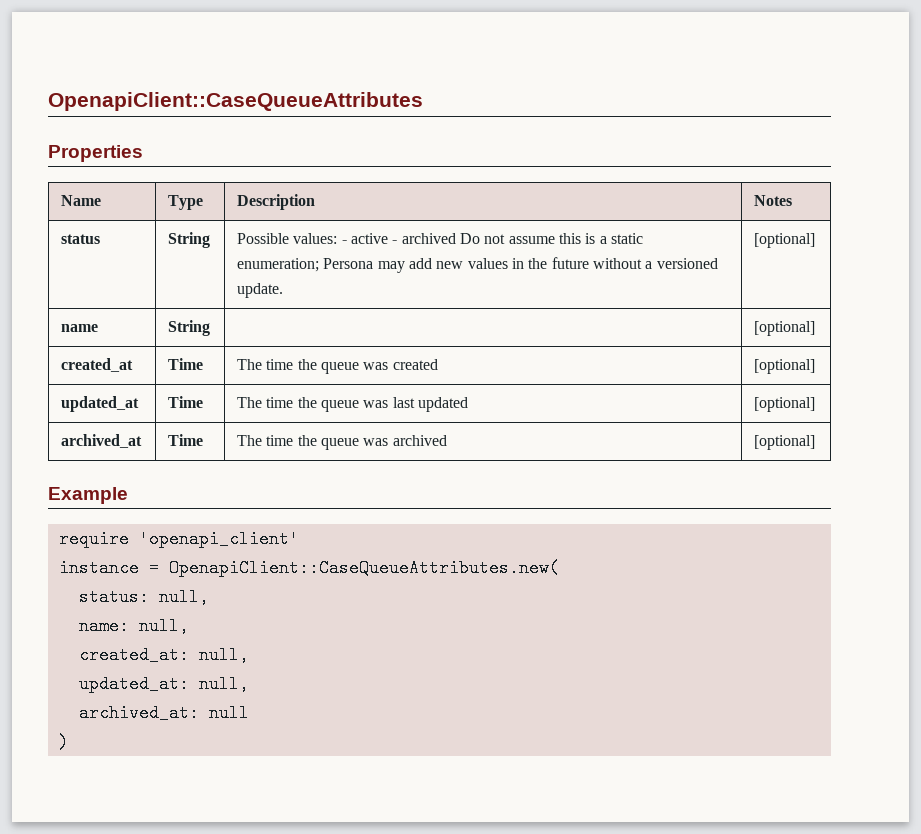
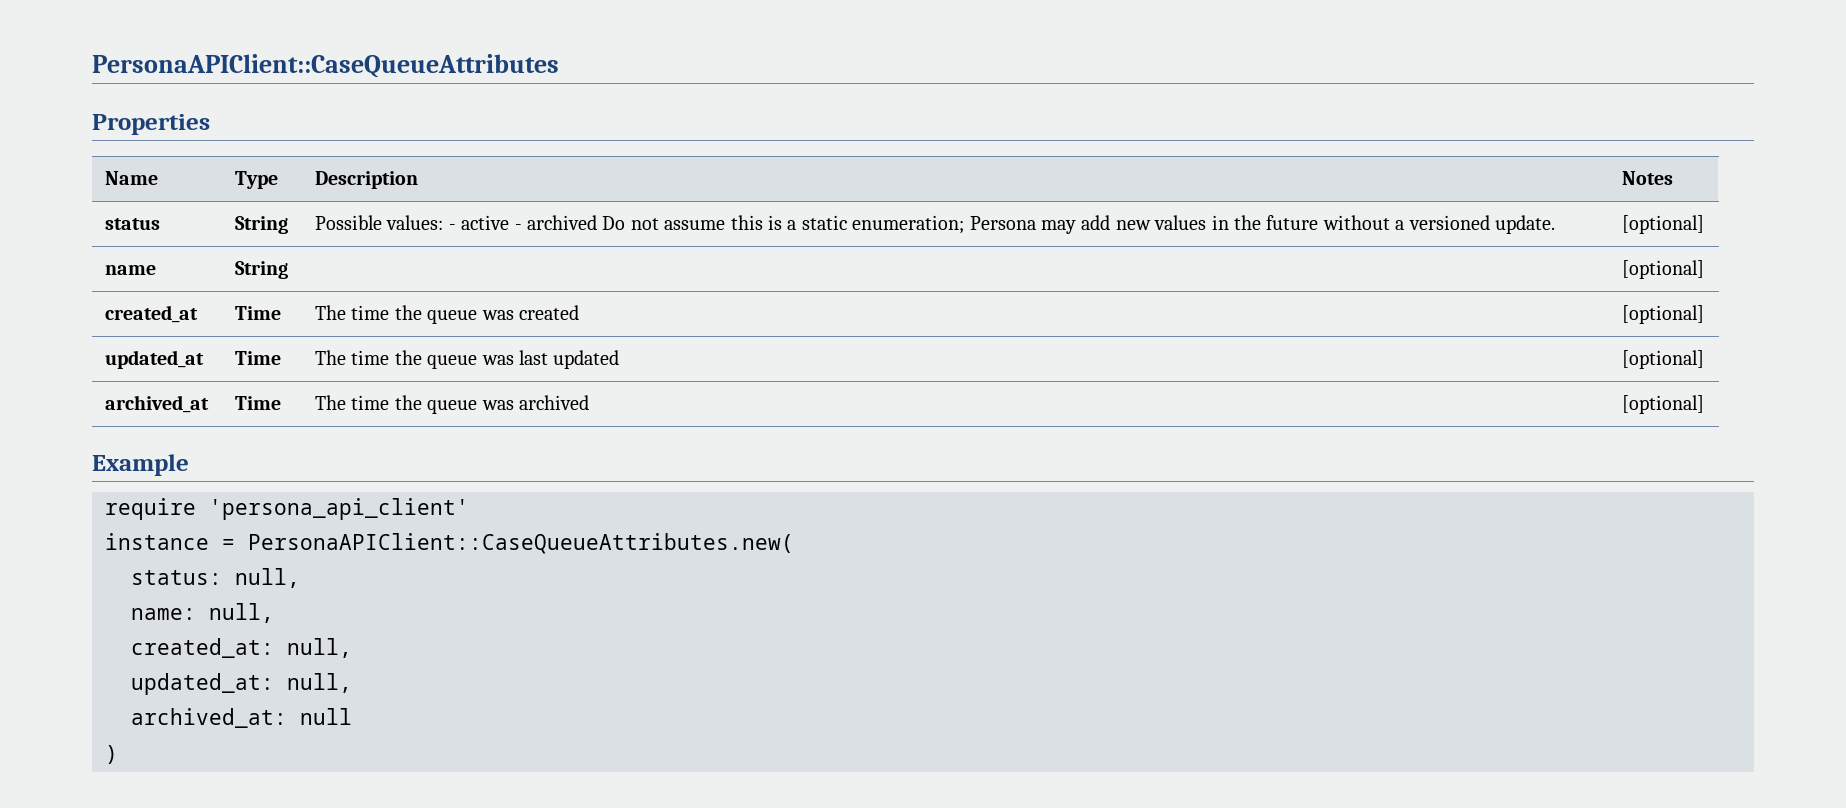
- OpenapiClient::CaseQueueAttributes
+ PersonaAPIClient::CaseQueueAttributes
- require 'openapi_client'
+ require 'persona_api_client'
- instance = OpenapiClient::CaseQueueAttributes.new(
+ instance = PersonaAPIClient::CaseQueueAttributes.new(

